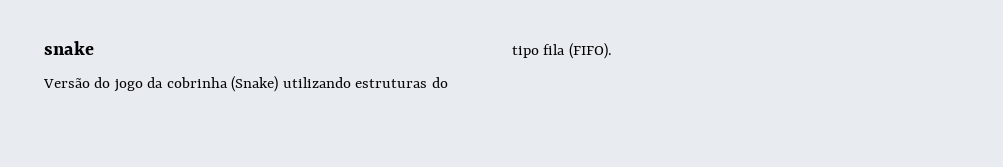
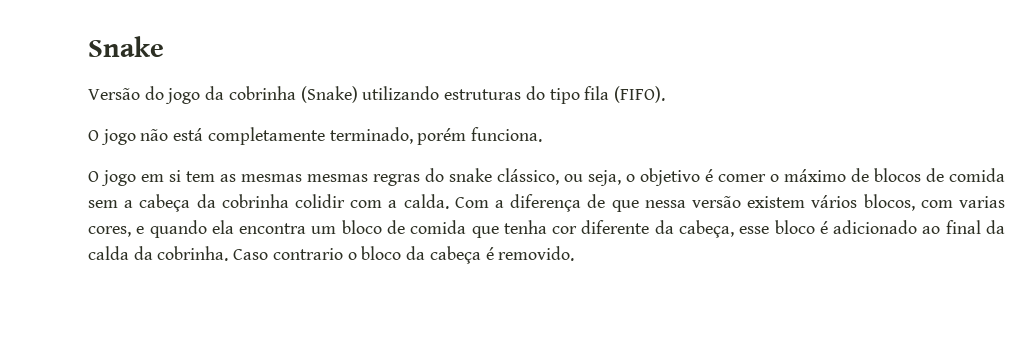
- snake
+ Snake
+ O jogo não está completamente terminado, porém funciona.
+ O jogo em si tem as mesmas mesmas regras do snake clássico, ou seja, o objetivo é comer o máximo de blocos de comida sem a cabeça da cobrinha colidir com a calda. Com a diferença de que nessa versão existem vários blocos, com varias cores, e quando ela encontra um bloco de comida que tenha cor diferente da cabeça, esse bloco é adicionado ao final da calda da cobrinha. Caso contrario o bloco da cabeça é removido.

